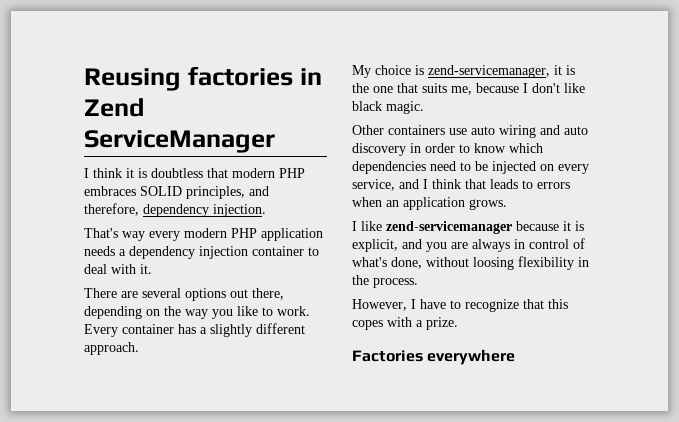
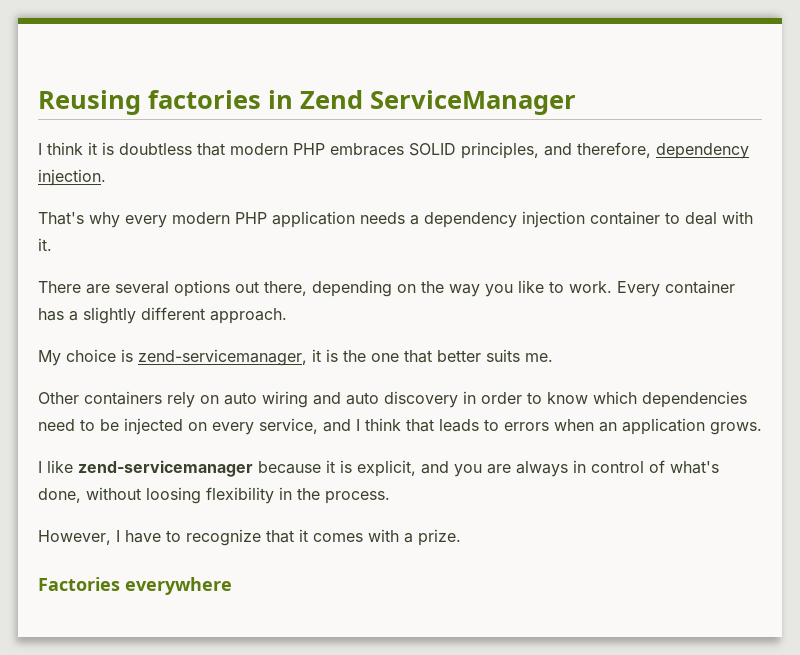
- That's way every modern PHP application needs a dependency injection container to deal with it.
+ That's why every modern PHP application needs a dependency injection container to deal with it.
- My choice is zend-servicemanager, it is the one that suits me, because I don't like black magic.
+ My choice is zend-servicemanager, it is the one that better suits me.
- Other containers use auto wiring and auto discovery in order to know which dependencies need to be injected on every service, and I think that leads to errors when an application grows.
+ Other containers rely on auto wiring and auto discovery in order to know which dependencies need to be injected on every service, and I think that leads to errors when an application grows.
- However, I have to recognize that this copes with a prize.
+ However, I have to recognize that it comes with a prize.

